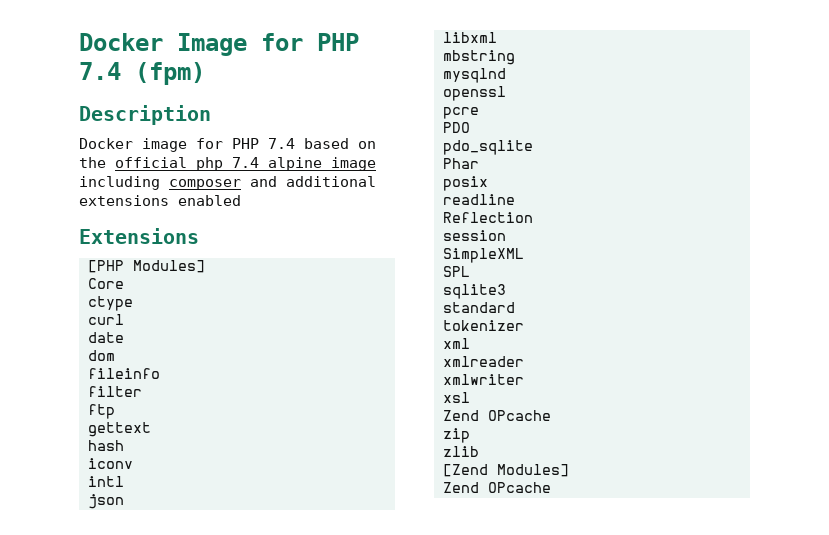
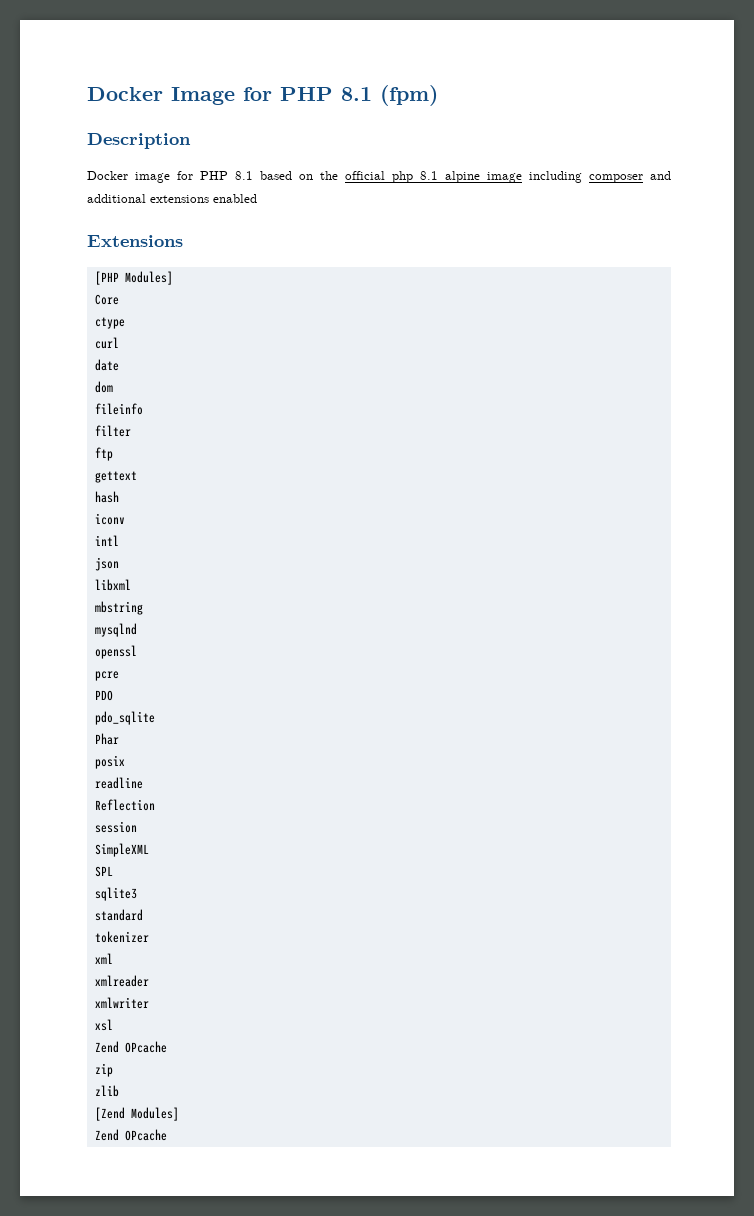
- Docker Image for PHP 7.4 (fpm)
+ Docker Image for PHP 8.1 (fpm)
- Docker image for PHP 7.4 based on the official php 7.4 alpine image including composer and additional extensions enabled
+ Docker image for PHP 8.1 based on the official php 8.1 alpine image including composer and additional extensions enabled

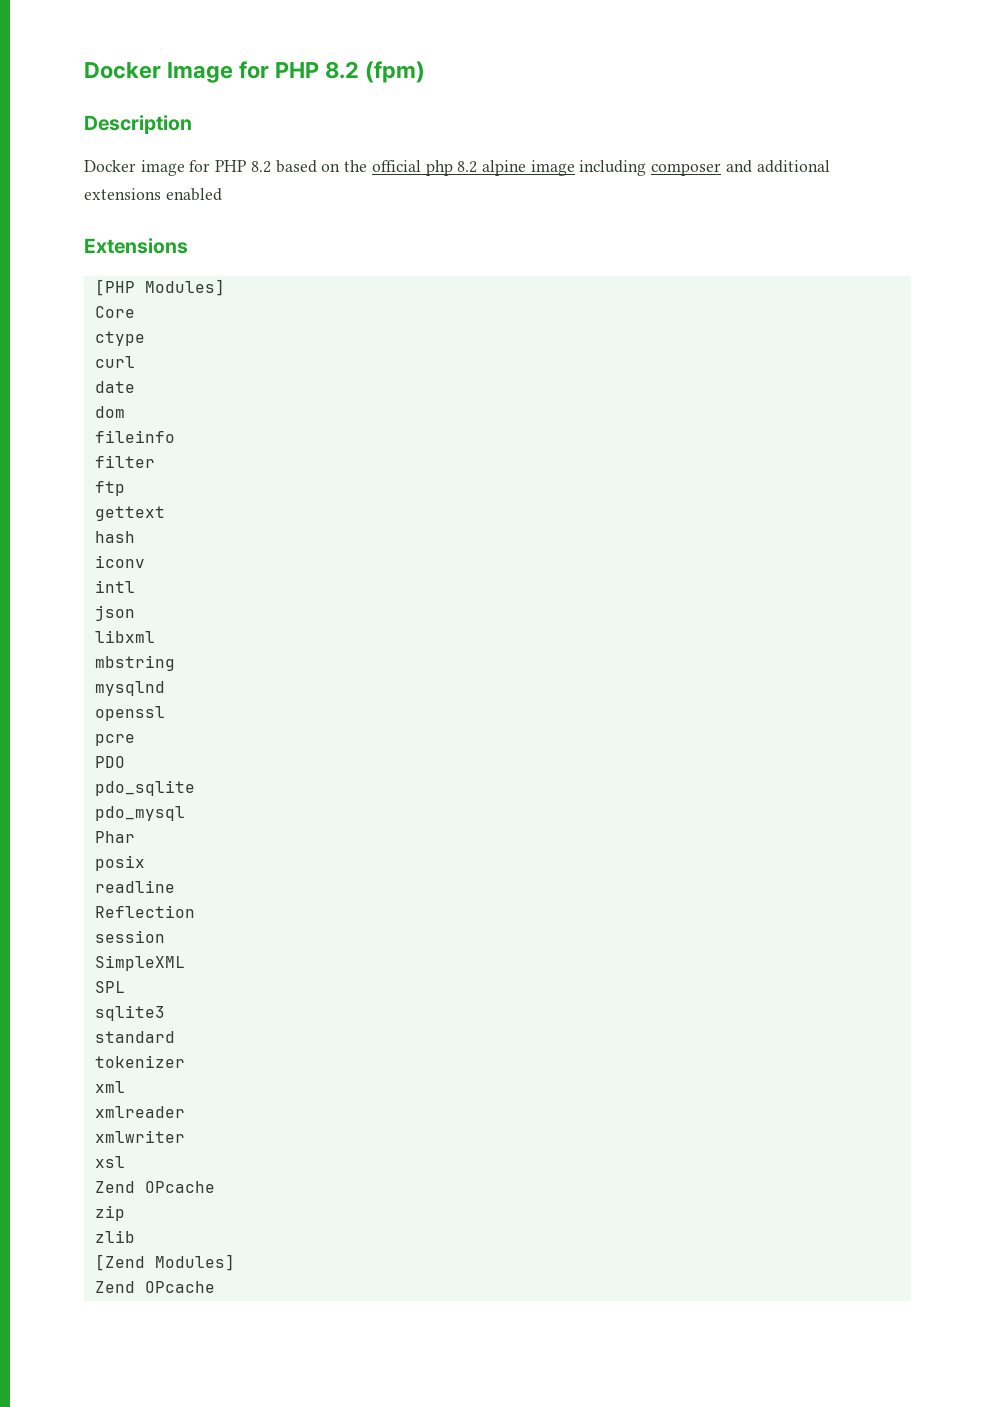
- Docker Image for PHP 8.1 (fpm)
+ Docker Image for PHP 8.2 (fpm)
- Docker image for PHP 8.1 based on the official php 8.1 alpine image including composer and additional extensions enabled
+ Docker image for PHP 8.2 based on the official php 8.2 alpine image including composer and additional extensions enabled
+ pdo_mysql

